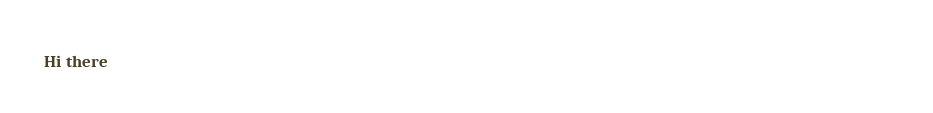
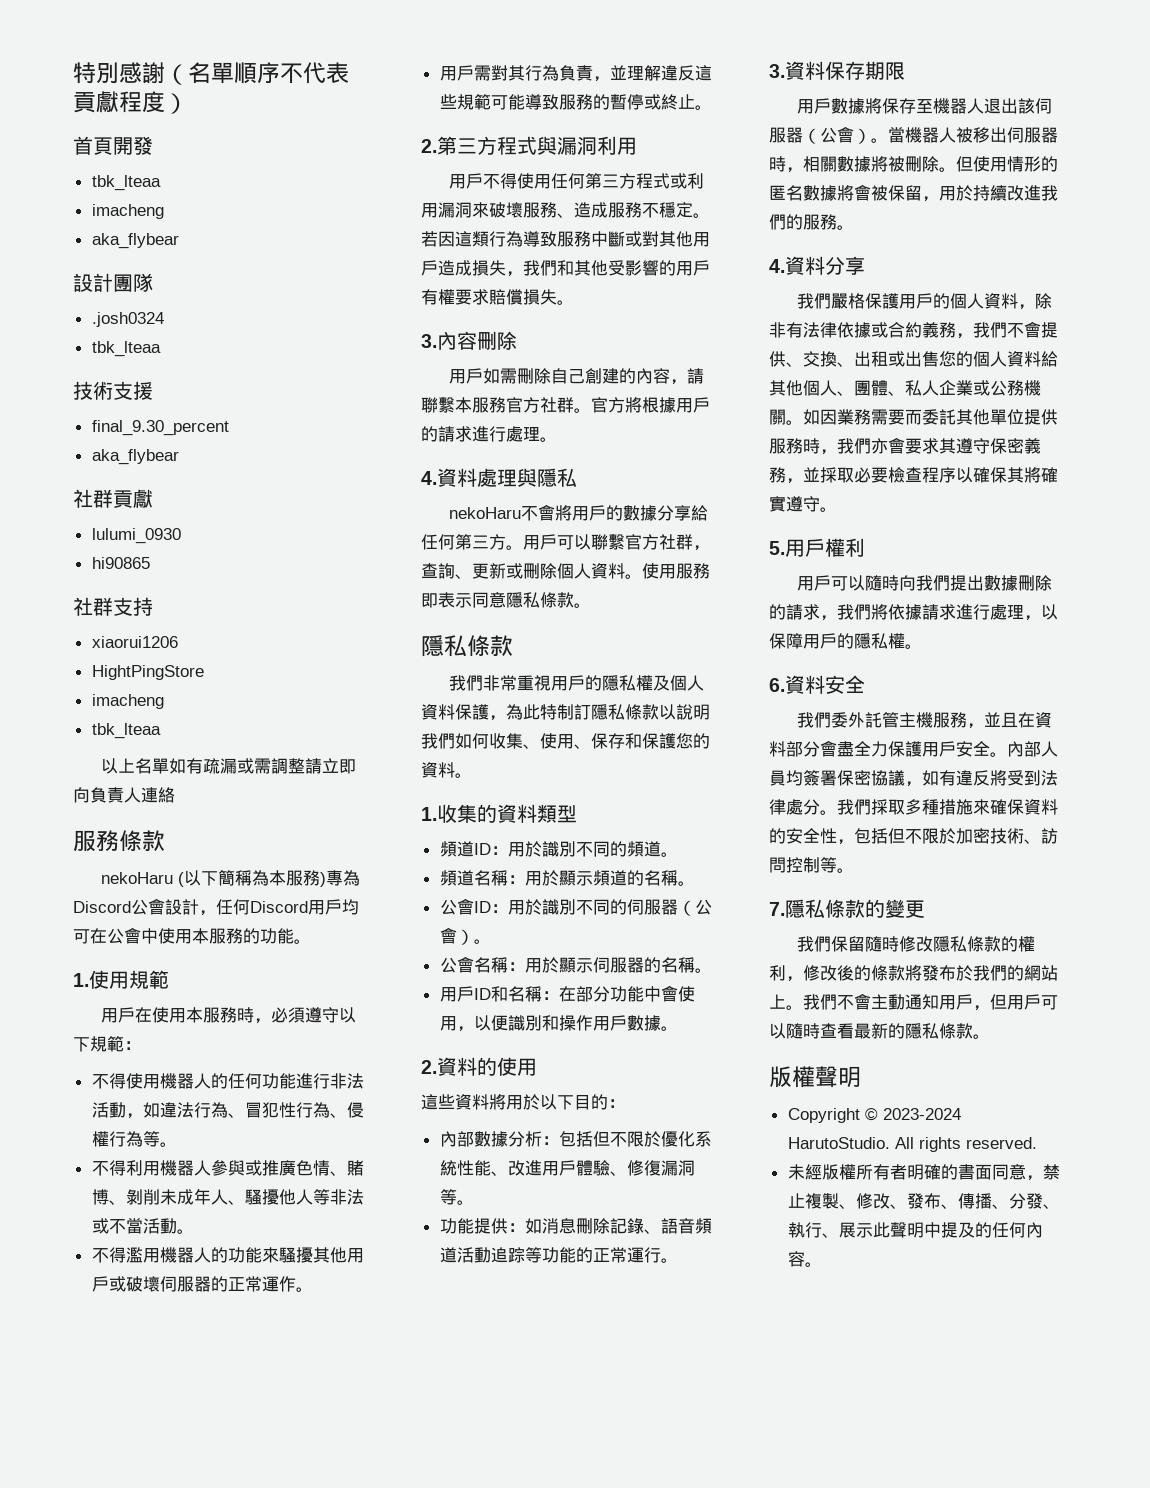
- Hi there
+ 特別感謝（名單順序不代表貢獻程度）
+ 首頁開發
+ tbk_lteaa
+ imacheng
+ aka_flybear
+ 設計團隊
+ .josh0324
+ tbk_lteaa
+ 技術支援
+ final_9.30_percent
+ aka_flybear
+ 社群貢獻
+ lulumi_0930
+ hi90865
+ 社群支持
+ xiaorui1206
+ HightPingStore
+ imacheng
+ tbk_lteaa
+ 以上名單如有疏漏或需調整請立即向負責人連絡
+ 服務條款
+ nekoHaru (以下簡稱為本服務)專為Discord公會設計，任何Discord用戶均可在公會中使用本服務的功能。
+ 1.使用規範
+ 用戶在使用本服務時，必須遵守以下規範：
+ 不得使用機器人的任何功能進行非法活動，如違法行為、冒犯性行為、侵權行為等。
+ 不得利用機器人參與或推廣色情、賭博、剝削未成年人、騷擾他人等非法或不當活動。
+ 不得濫用機器人的功能來騷擾其他用戶或破壞伺服器的正常運作。
+ 用戶需對其行為負責，並理解違反這些規範可能導致服務的暫停或終止。
+ 2.第三方程式與漏洞利用
+ 用戶不得使用任何第三方程式或利用漏洞來破壞服務、造成服務不穩定。若因這類行為導致服務中斷或對其他用戶造成損失，我們和其他受影響的用戶有權要求賠償損失。
+ 3.內容刪除
+ 用戶如需刪除自己創建的內容，請聯繫本服務官方社群。官方將根據用戶的請求進行處理。
+ 4.資料處理與隱私
+ nekoHaru不會將用戶的數據分享給任何第三方。用戶可以聯繫官方社群，查詢、更新或刪除個人資料。使用服務即表示同意隱私條款。
+ 隱私條款
+ 我們非常重視用戶的隱私權及個人資料保護，為此特制訂隱私條款以說明我們如何收集、使用、保存和保護您的資料。
+ 1.收集的資料類型
+ 頻道ID：用於識別不同的頻道。
+ 頻道名稱：用於顯示頻道的名稱。
+ 公會ID：用於識別不同的伺服器（公會）。
+ 公會名稱：用於顯示伺服器的名稱。
+ 用戶ID和名稱：在部分功能中會使用，以便識別和操作用戶數據。
+ 2.資料的使用
+ 這些資料將用於以下目的：
+ 內部數據分析：包括但不限於優化系統性能、改進用戶體驗、修復漏洞等。
+ 功能提供：如消息刪除記錄、語音頻道活動追踪等功能的正常運行。
+ 3.資料保存期限
+ 用戶數據將保存至機器人退出該伺服器（公會）。當機器人被移出伺服器時，相關數據將被刪除。但使用情形的匿名數據將會被保留，用於持續改進我們的服務。
+ 4.資料分享
+ 我們嚴格保護用戶的個人資料，除非有法律依據或合約義務，我們不會提供、交換、出租或出售您的個人資料給其他個人、團體、私人企業或公務機關。如因業務需要而委託其他單位提供服務時，我們亦會要求其遵守保密義務，並採取必要檢查程序以確保其將確實遵守。
+ 5.用戶權利
+ 用戶可以隨時向我們提出數據刪除的請求，我們將依據請求進行處理，以保障用戶的隱私權。
+ 6.資料安全
+ 我們委外託管主機服務，並且在資料部分會盡全力保護用戶安全。內部人員均簽署保密協議，如有違反將受到法律處分。我們採取多種措施來確保資料的安全性，包括但不限於加密技術、訪問控制等。
+ 7.隱私條款的變更
+ 我們保留隨時修改隱私條款的權利，修改後的條款將發布於我們的網站上。我們不會主動通知用戶，但用戶可以隨時查看最新的隱私條款。
+ 版權聲明
+ Copyright © 2023-2024 HarutoStudio. All rights reserved.
+ 未經版權所有者明確的書面同意，禁止複製、修改、發布、傳播、分發、執行、展示此聲明中提及的任何內容。

